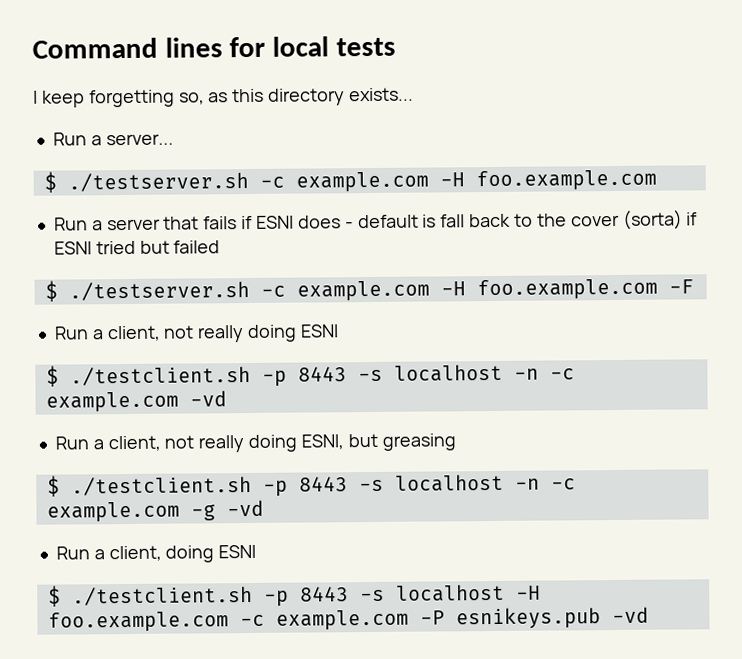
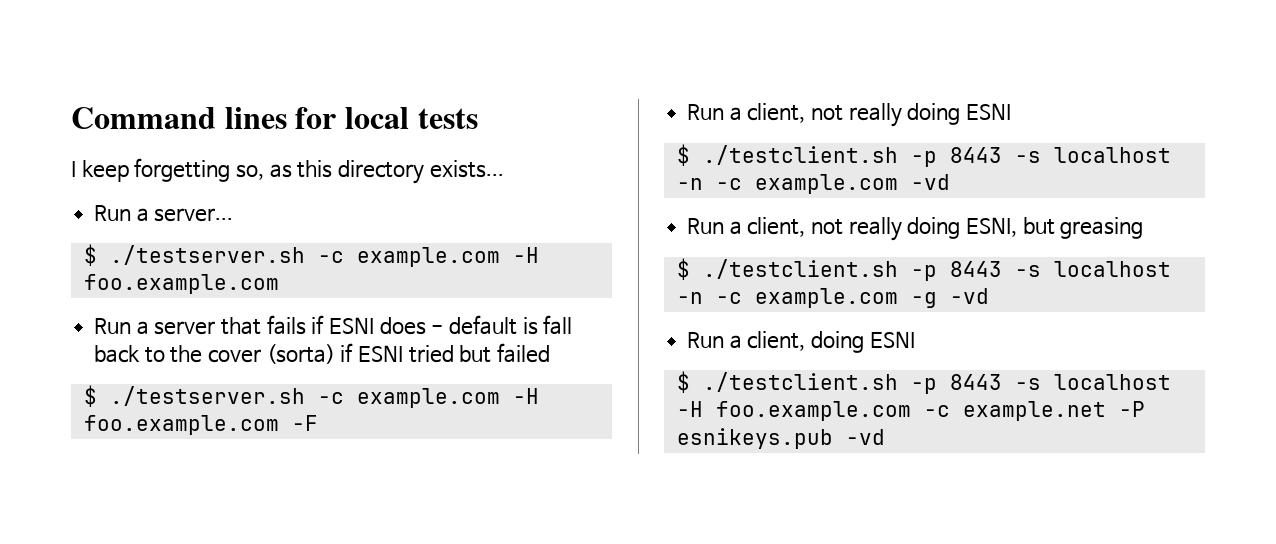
- $ ./testclient.sh -p 8443 -s localhost -H foo.example.com -c example.com -P esnikeys.pub -vd
+ $ ./testclient.sh -p 8443 -s localhost -H foo.example.com -c example.net -P esnikeys.pub -vd

